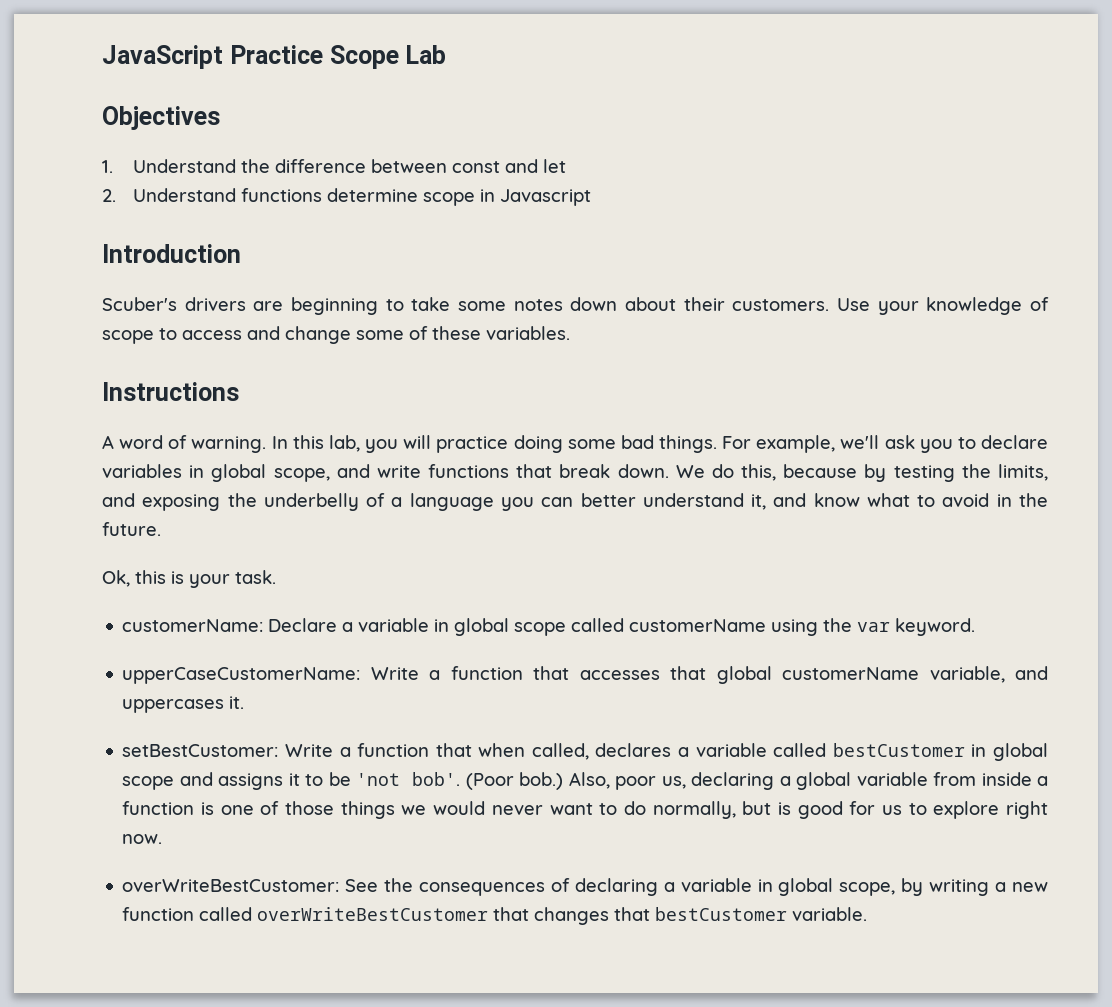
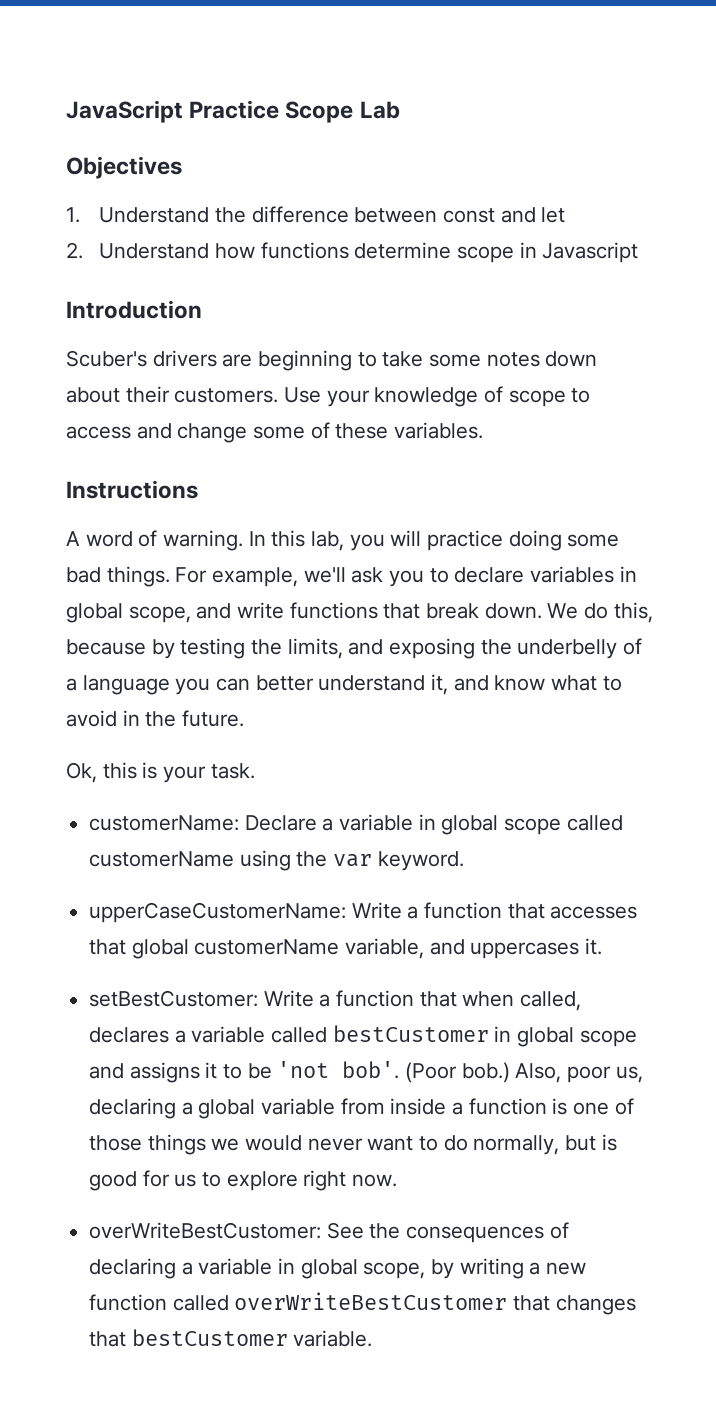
- 2. Understand functions determine scope in Javascript
+ 2. Understand how functions determine scope in Javascript

